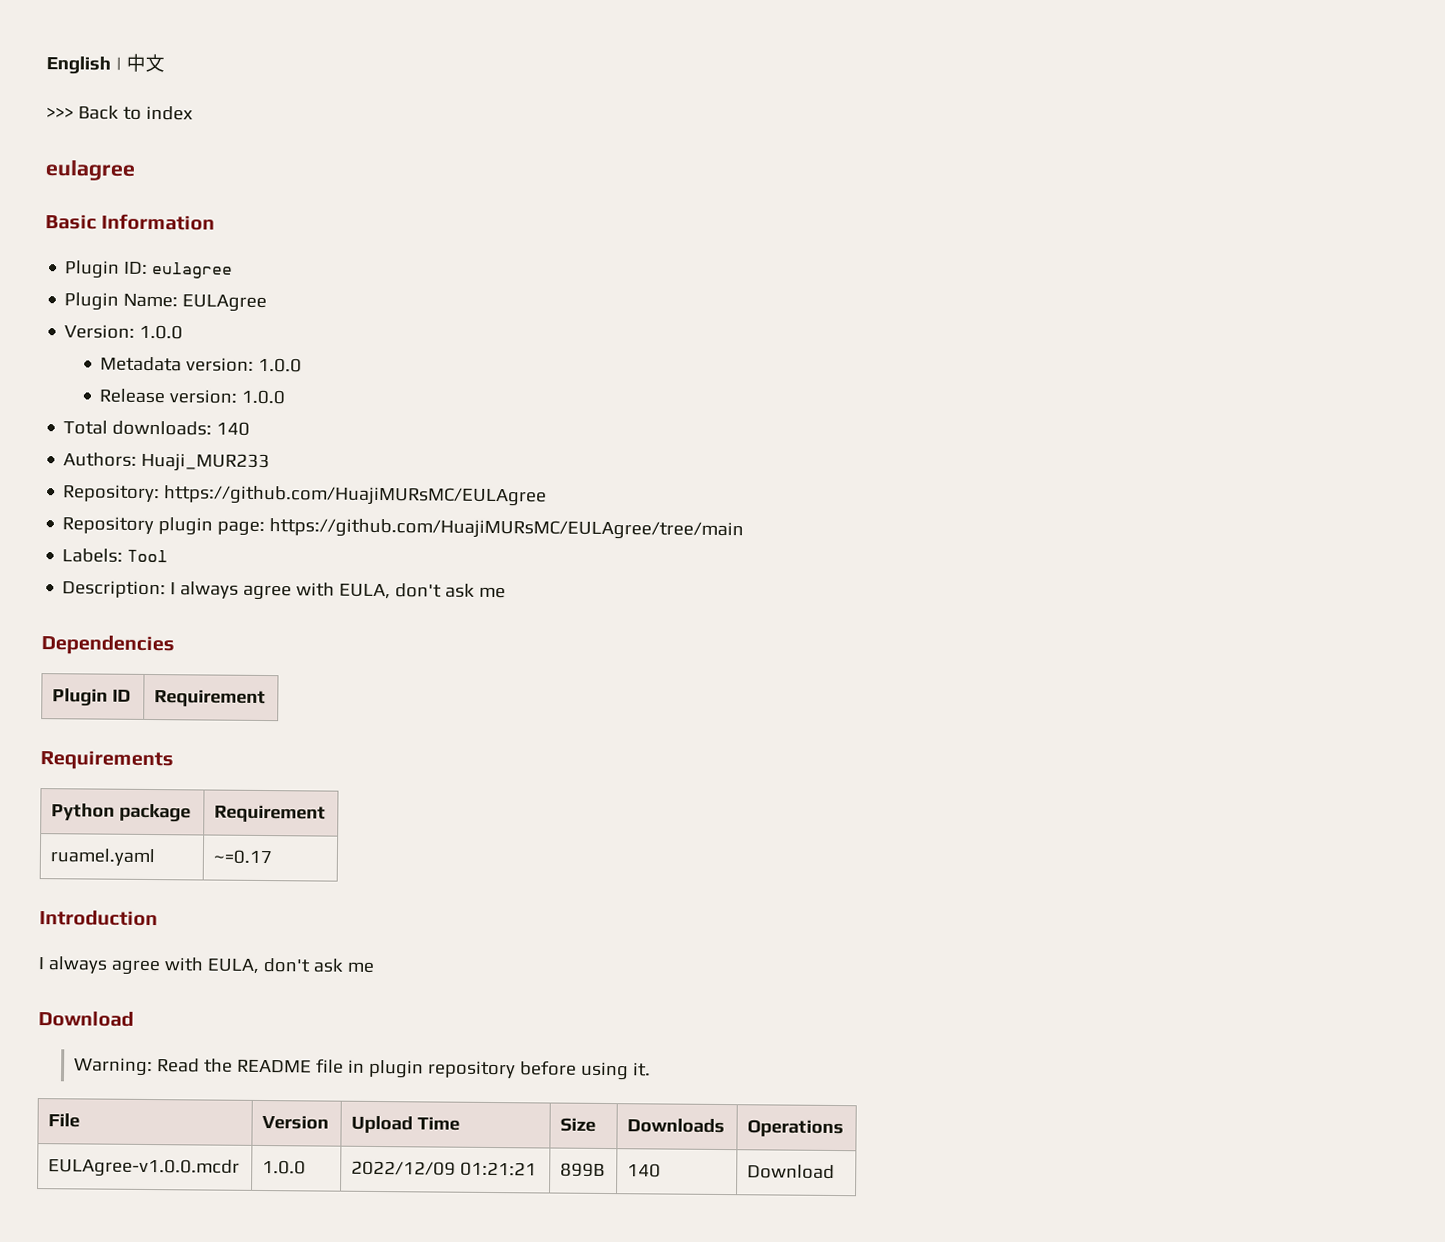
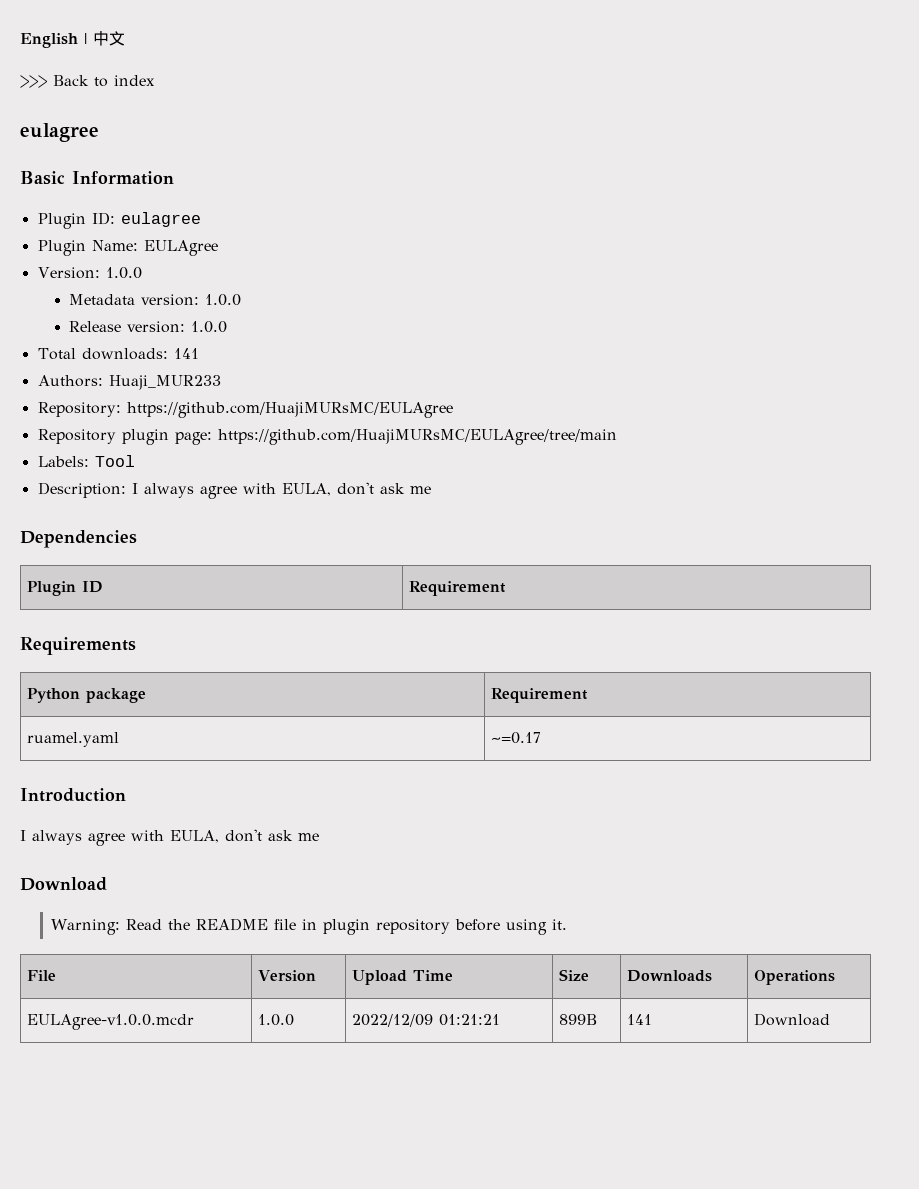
- Total downloads: 140
+ Total downloads: 141
- EULAgree-v1.0.0.mcdr | 1.0.0 | 2022/12/09 01:21:21 | 899B | 140 | Download
+ EULAgree-v1.0.0.mcdr | 1.0.0 | 2022/12/09 01:21:21 | 899B | 141 | Download

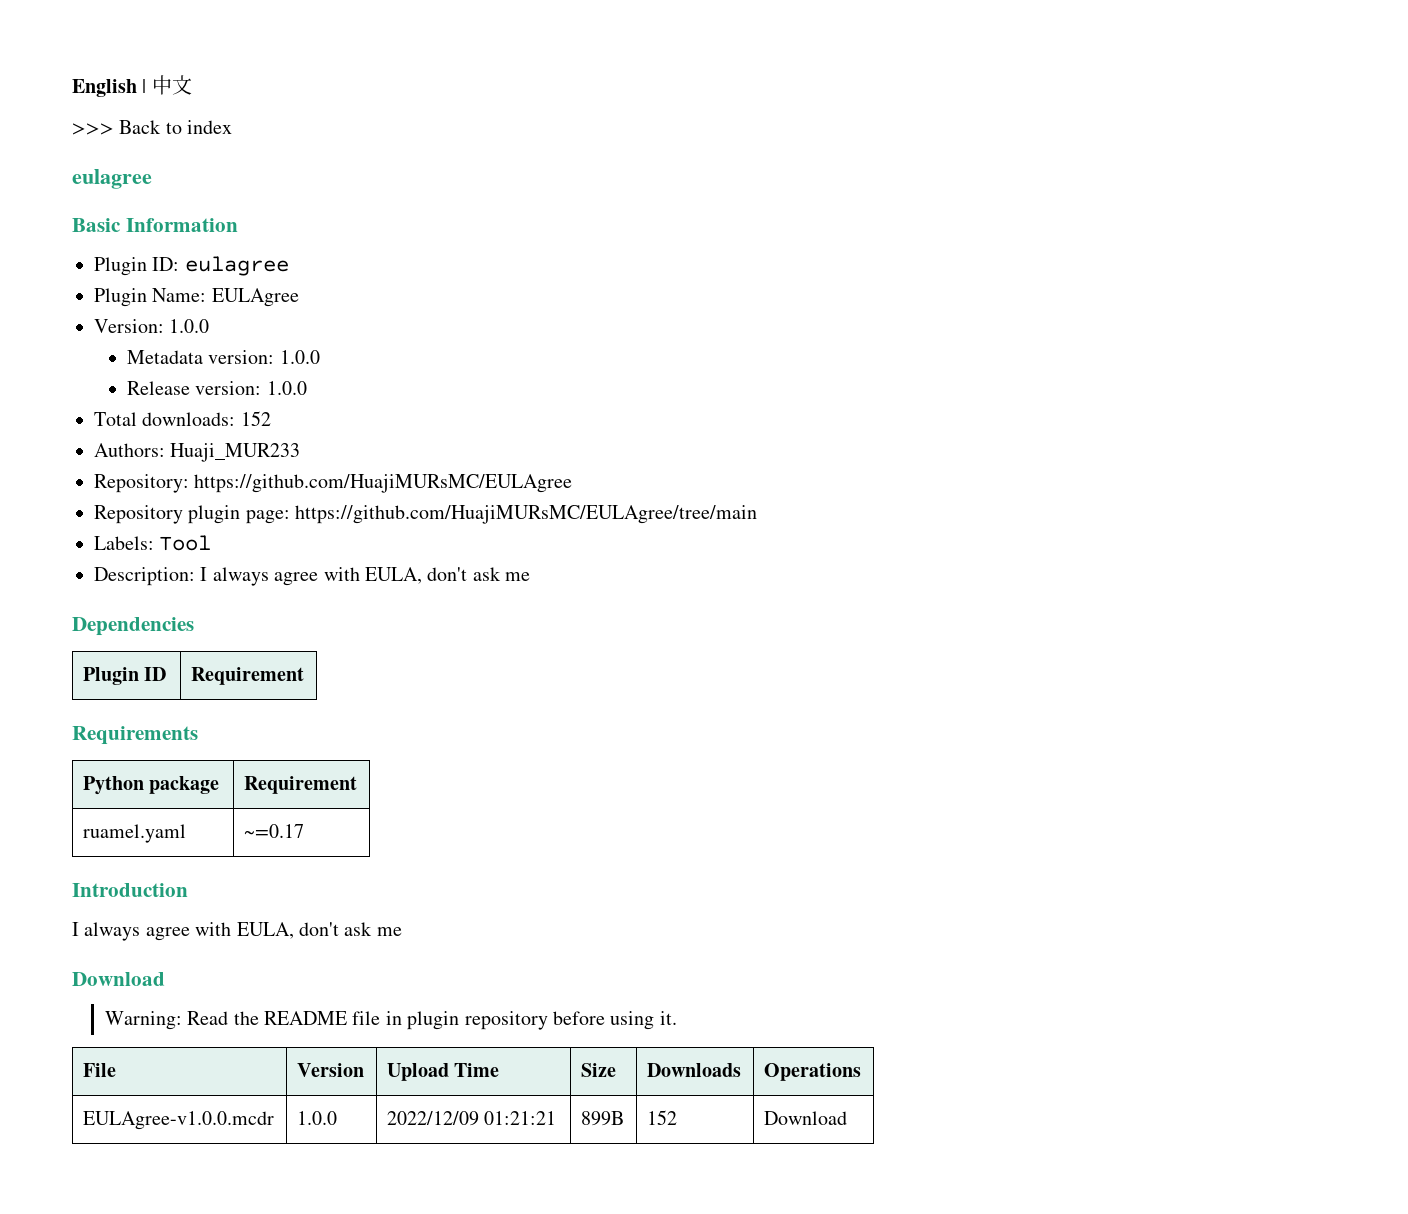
- Total downloads: 141
+ Total downloads: 152
- EULAgree-v1.0.0.mcdr | 1.0.0 | 2022/12/09 01:21:21 | 899B | 141 | Download
+ EULAgree-v1.0.0.mcdr | 1.0.0 | 2022/12/09 01:21:21 | 899B | 152 | Download

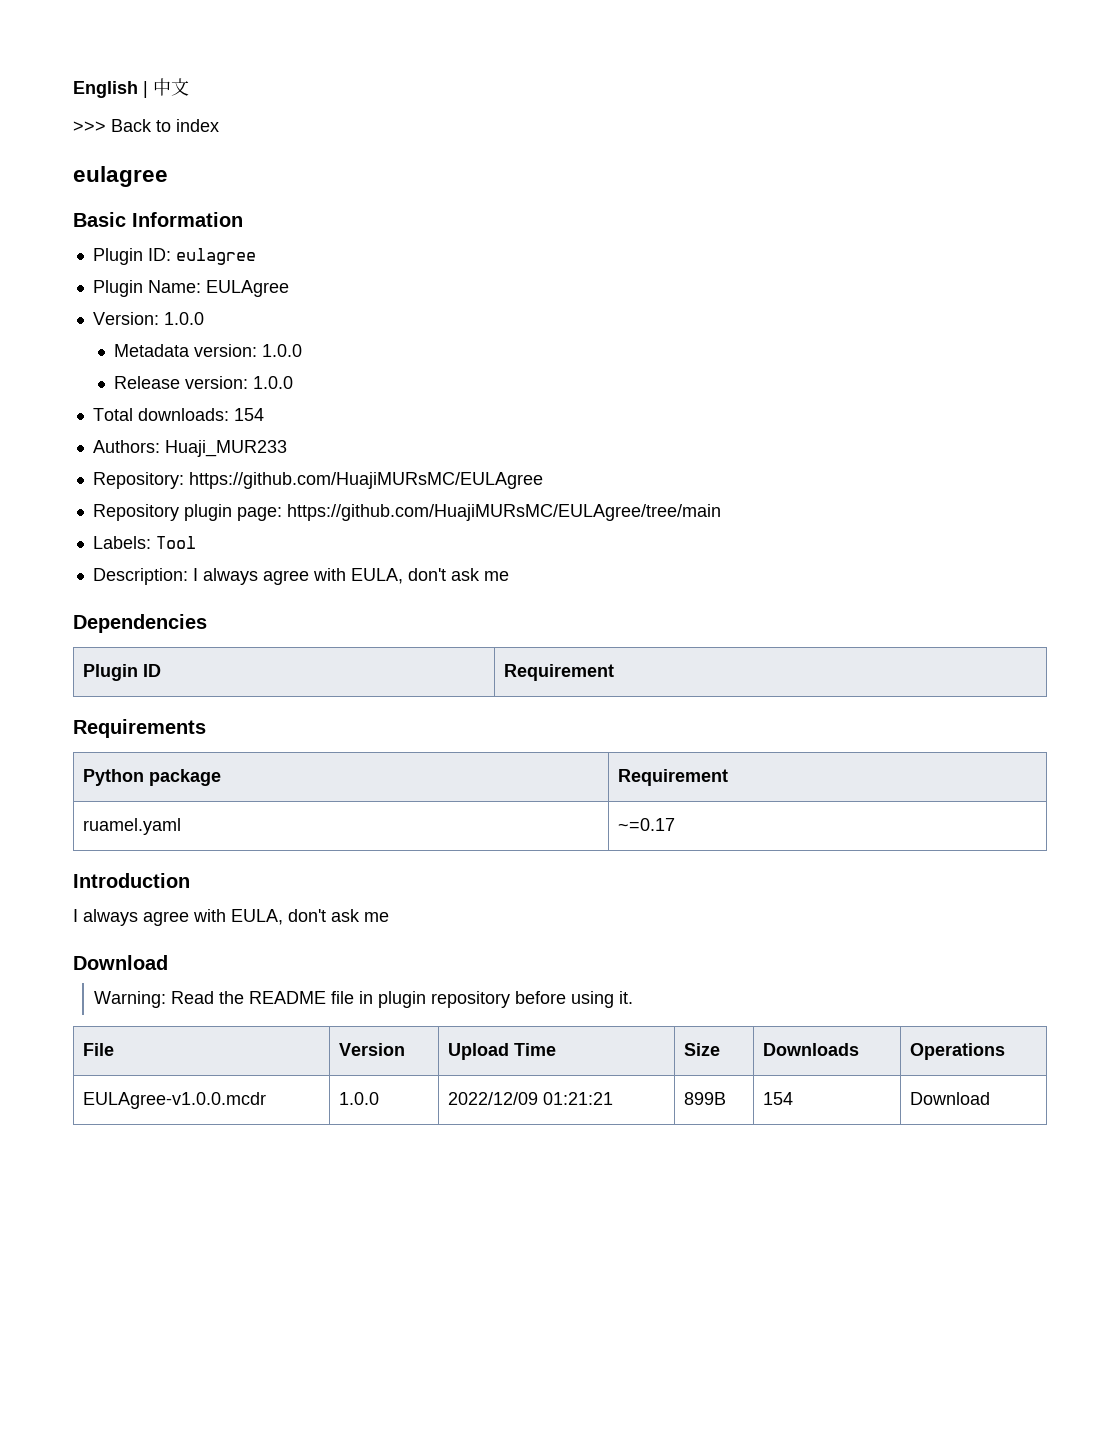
- Total downloads: 152
+ Total downloads: 154
- EULAgree-v1.0.0.mcdr | 1.0.0 | 2022/12/09 01:21:21 | 899B | 152 | Download
+ EULAgree-v1.0.0.mcdr | 1.0.0 | 2022/12/09 01:21:21 | 899B | 154 | Download

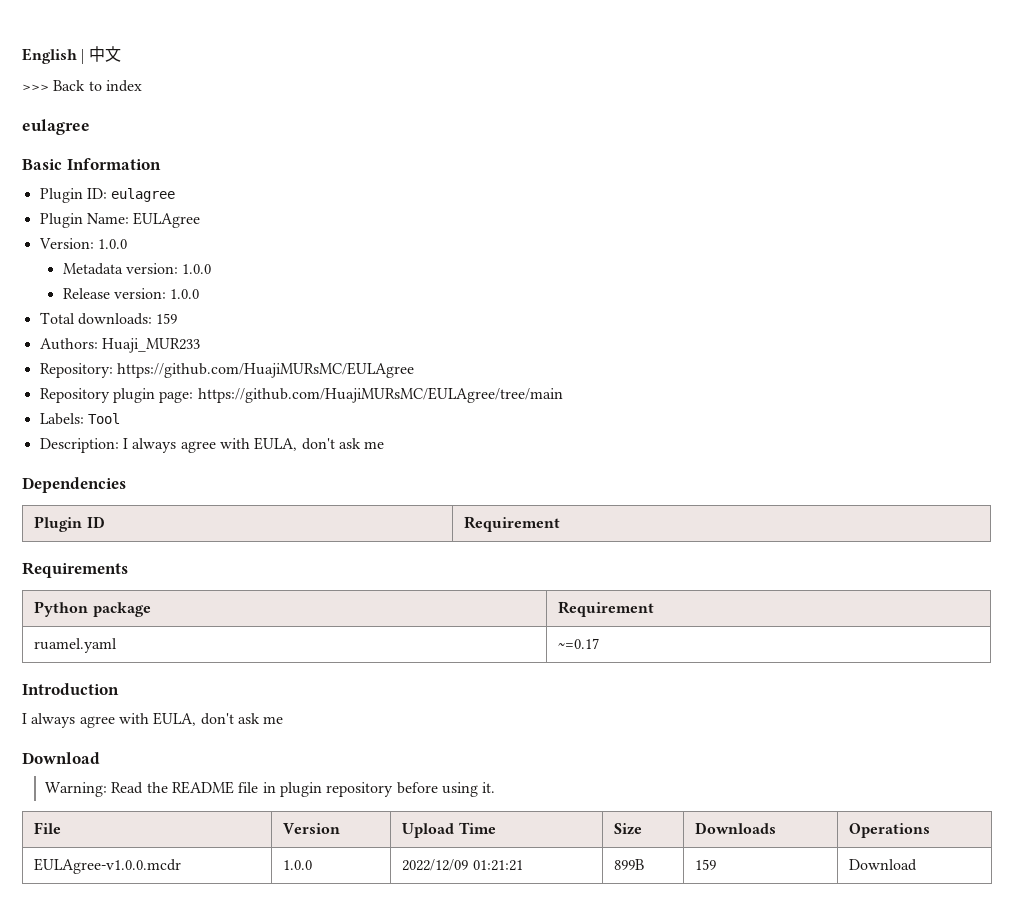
- Total downloads: 154
+ Total downloads: 159
- EULAgree-v1.0.0.mcdr | 1.0.0 | 2022/12/09 01:21:21 | 899B | 154 | Download
+ EULAgree-v1.0.0.mcdr | 1.0.0 | 2022/12/09 01:21:21 | 899B | 159 | Download

